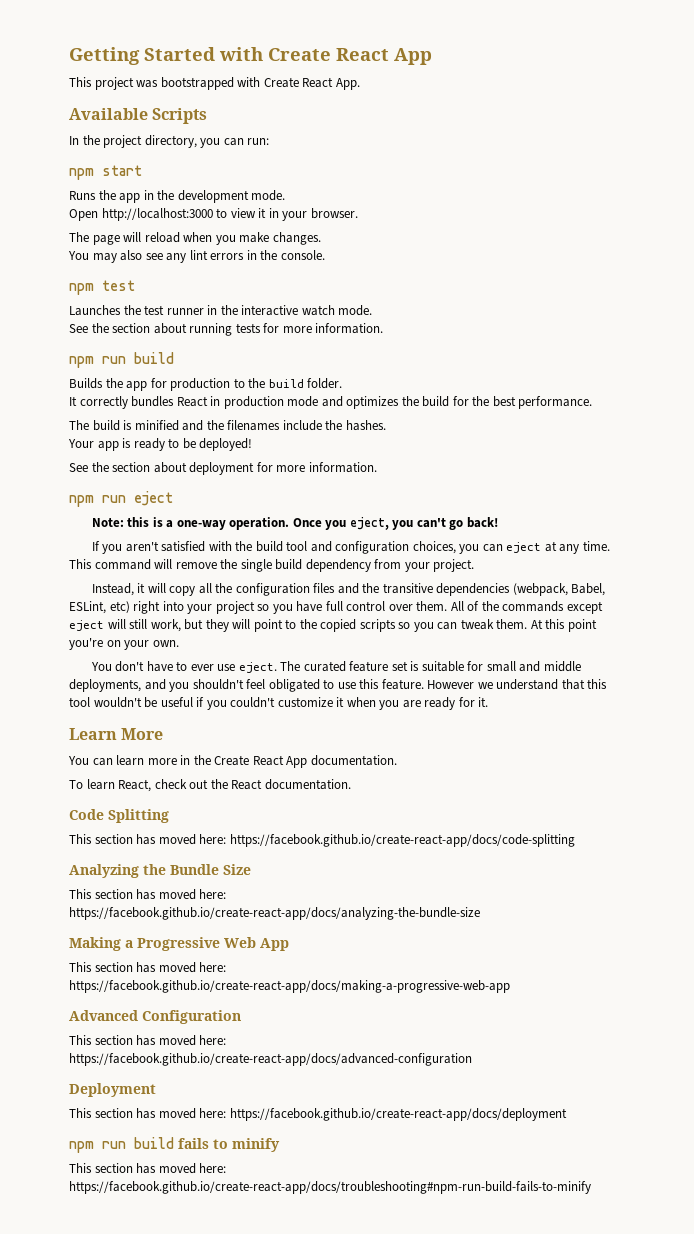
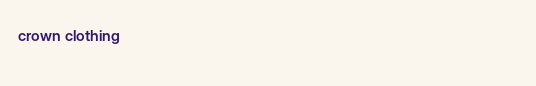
- Getting Started with Create React App
- This project was bootstrapped with Create React App.
- Available Scripts
- In the project directory, you can run:
- npm start
- Runs the app in the development mode.
- Open http://localhost:3000 to view it in your browser.
- The page will reload when you make changes.
- You may also see any lint errors in the console.
- npm test
- Launches the test runner in the interactive watch mode.
- See the section about running tests for more information.
- npm run build
- Builds the app for production to the build folder.
- It correctly bundles React in production mode and optimizes the build for the best performance.
- The build is minified and the filenames include the hashes.
- Your app is ready to be deployed!
- See the section about deployment for more information.
- npm run eject
- Note: this is a one-way operation. Once you eject, you can't go back!
- If you aren't satisfied with the build tool and configuration choices, you can eject at any time. This command will remove the single build dependency from your project.
- Instead, it will copy all the configuration files and the transitive dependencies (webpack, Babel, ESLint, etc) right into your project so you have full control over them. All of the commands except eject will still work, but they will point to the copied scripts so you can tweak them. At this point you're on your own.
- You don't have to ever use eject. The curated feature set is suitable for small and middle deployments, and you shouldn't feel obligated to use this feature. However we understand that this tool wouldn't be useful if you couldn't customize it when you are ready for it.
- Learn More
- You can learn more in the Create React App documentation.
- To learn React, check out the React documentation.
- Code Splitting
- This section has moved here: https://facebook.github.io/create-react-app/docs/code-splitting
- Analyzing the Bundle Size
- This section has moved here: https://facebook.github.io/create-react-app/docs/analyzing-the-bundle-size
- Making a Progressive Web App
- This section has moved here: https://facebook.github.io/create-react-app/docs/making-a-progressive-web-app
- Advanced Configuration
- This section has moved here: https://facebook.github.io/create-react-app/docs/advanced-configuration
- Deployment
- This section has moved here: https://facebook.github.io/create-react-app/docs/deployment
- npm run build fails to minify
- This section has moved here: https://facebook.github.io/create-react-app/docs/troubleshooting#npm-run-build-fails-to-minify
+ crown clothing

